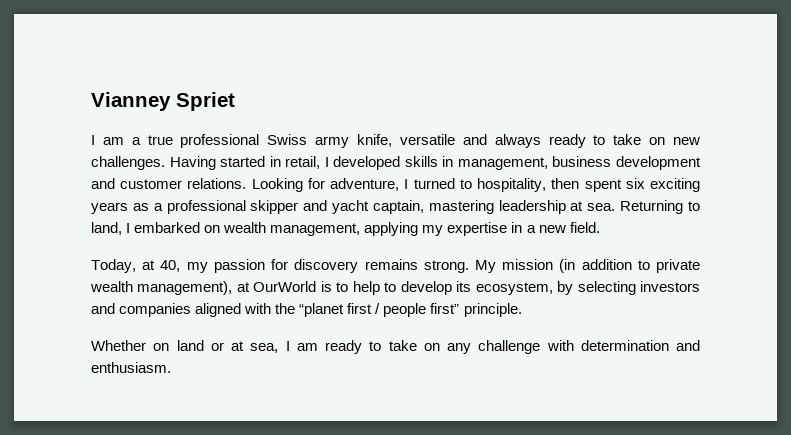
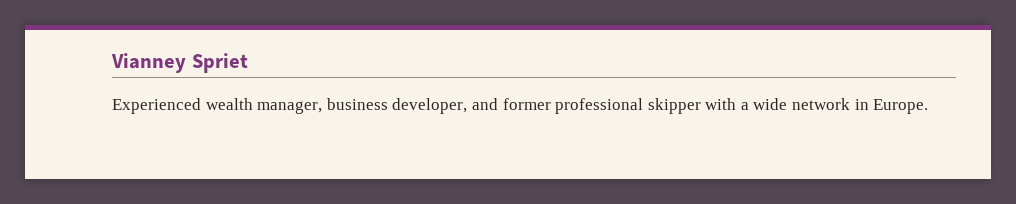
- I am a true professional Swiss army knife, versatile and always ready to take on new challenges. Having started in retail, I developed skills in management, business development and customer relations. Looking for adventure, I turned to hospitality, then spent six exciting years as a professional skipper and yacht captain, mastering leadership at sea. Returning to land, I embarked on wealth management, applying my expertise in a new field.
- Today, at 40, my passion for discovery remains strong. My mission (in addition to private wealth management), at OurWorld is to help to develop its ecosystem, by selecting investors and companies aligned with the “planet first / people first” principle.
- Whether on land or at sea, I am ready to take on any challenge with determination and enthusiasm.
+ Experienced wealth manager, business developer, and former professional skipper with a wide network in Europe.

